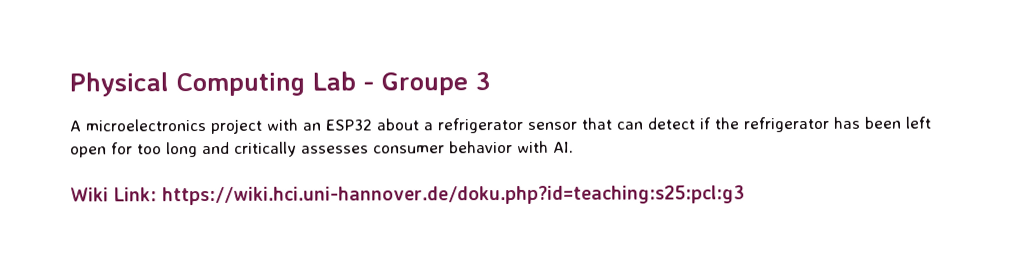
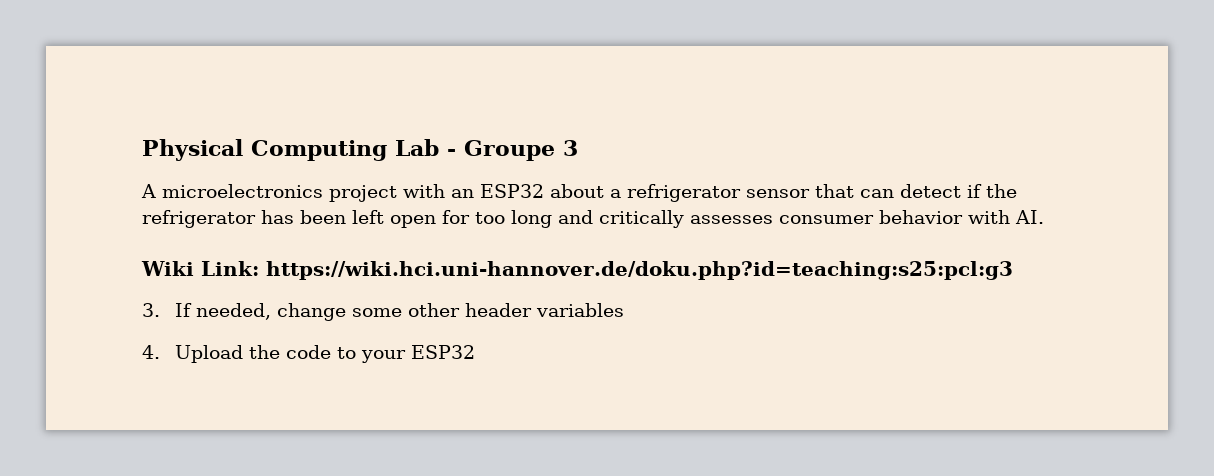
+ 3. If needed, change some other header variables
+ 4. Upload the code to your ESP32

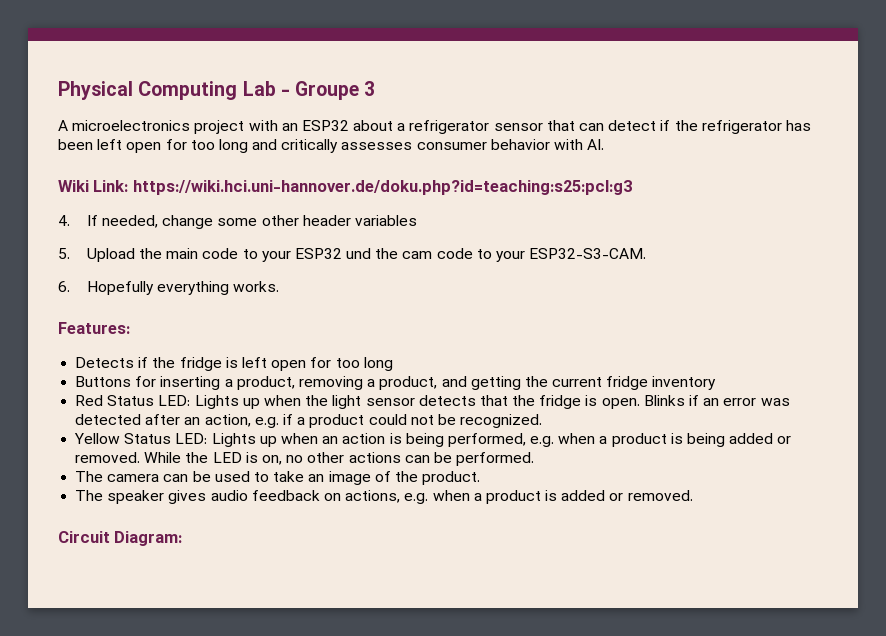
- 3. If needed, change some other header variables
+ 4. If needed, change some other header variables
- 4. Upload the code to your ESP32
+ 5. Upload the main code to your ESP32 und the cam code to your ESP32-S3-CAM.
+ 6. Hopefully everything works.
+ Features:
+ Detects if the fridge is left open for too long
+ Buttons for inserting a product, removing a product, and getting the current fridge inventory
+ Red Status LED: Lights up when the light sensor detects that the fridge is open. Blinks if an error was detected after an action, e.g. if a product could not be recognized.
+ Yellow Status LED: Lights up when an action is being performed, e.g. when a product is being added or removed. While the LED is on, no other actions can be performed.
+ The camera can be used to take an image of the product.
+ The speaker gives audio feedback on actions, e.g. when a product is added or removed.
+ Circuit Diagram:

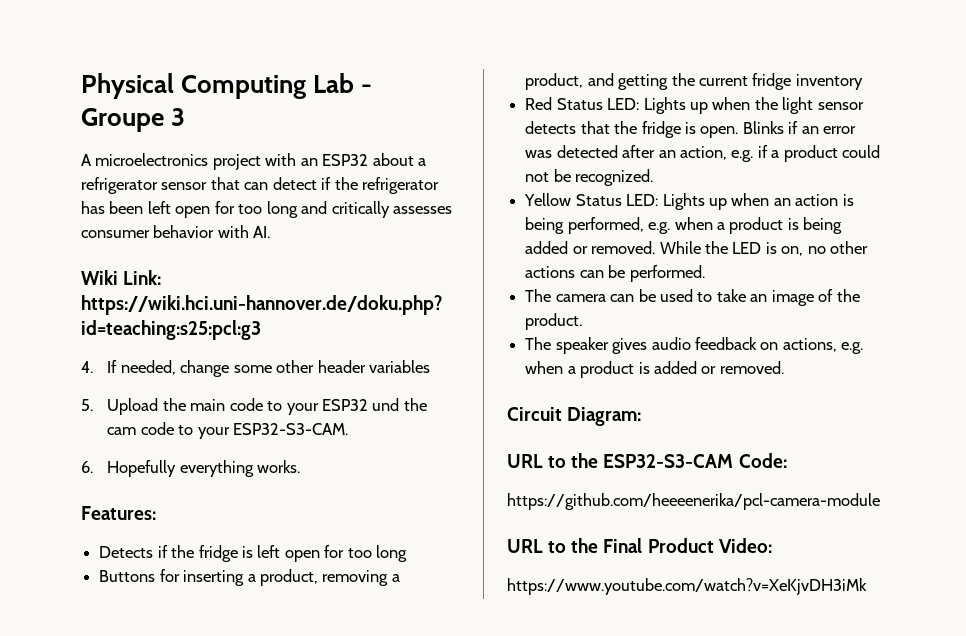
+ URL to the ESP32-S3-CAM Code:
+ https://github.com/heeeenerika/pcl-camera-module
+ URL to the Final Product Video:
+ https://www.youtube.com/watch?v=XeKjvDH3iMk

